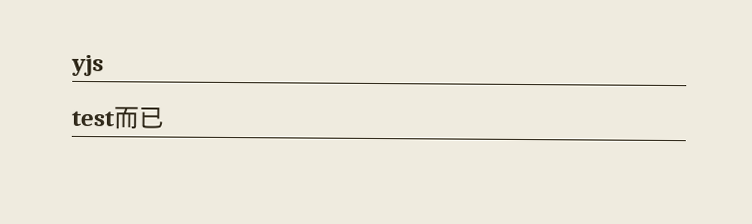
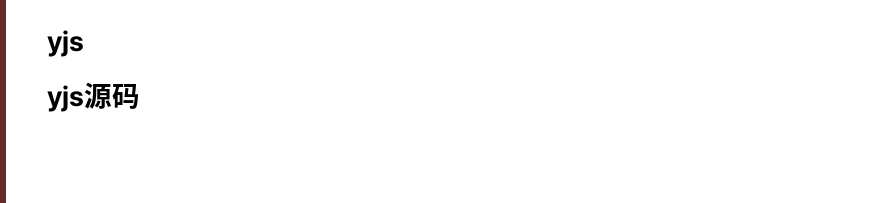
- test而已
+ yjs源码

